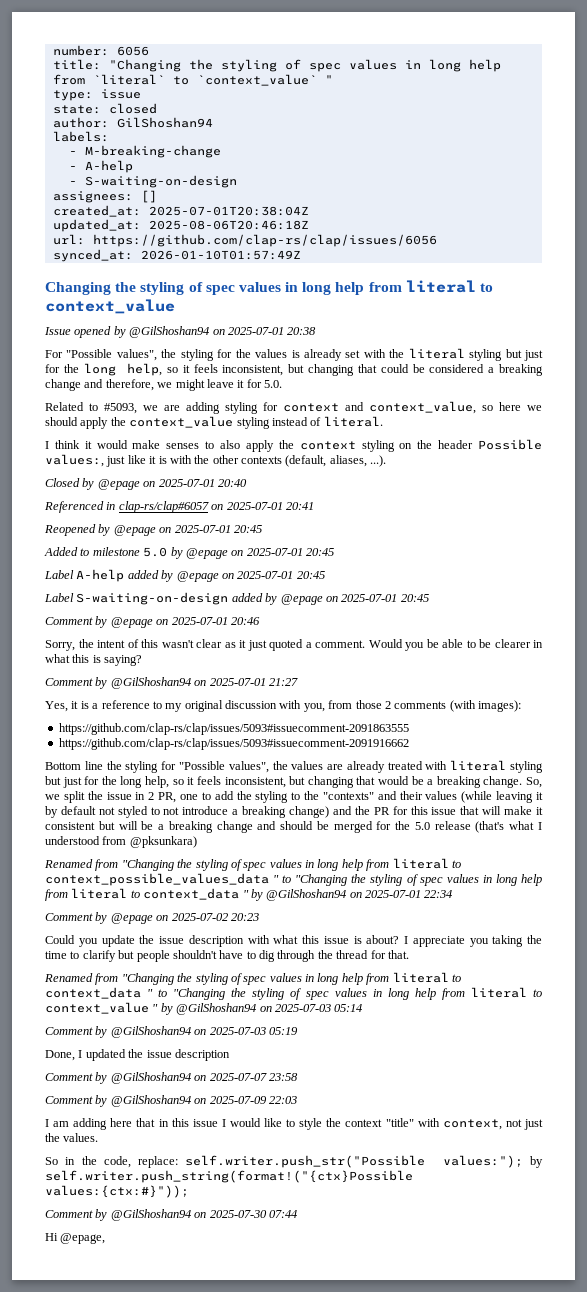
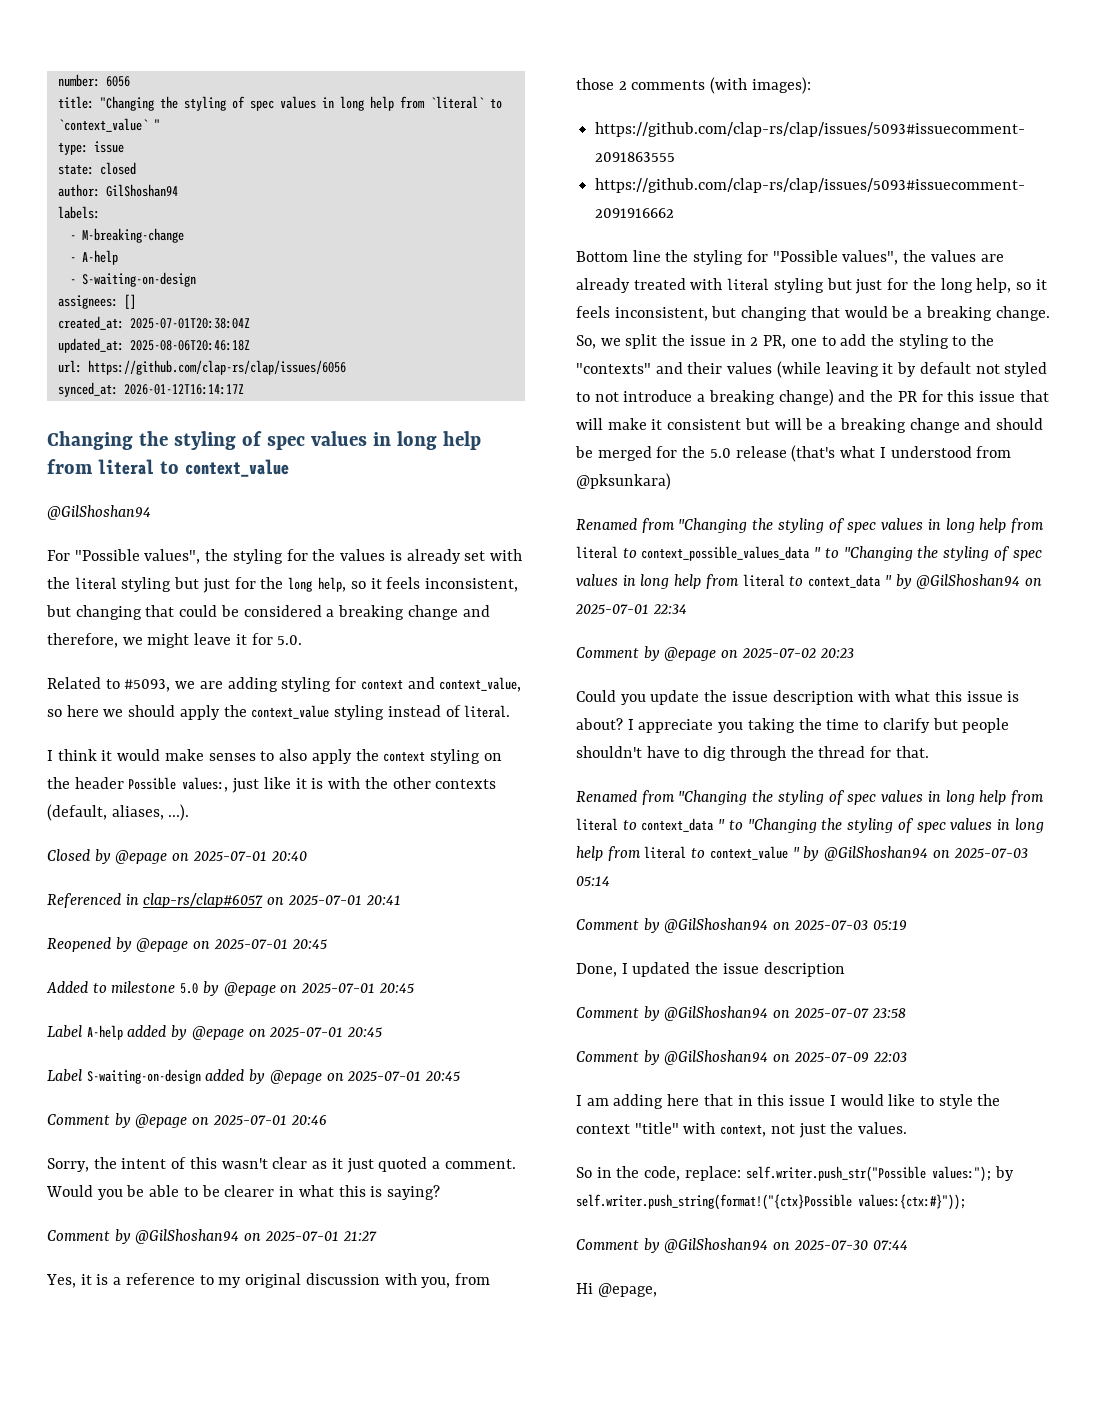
- synced_at: 2026-01-10T01:57:49Z
+ synced_at: 2026-01-12T16:14:17Z
  Changing the styling of spec values in long help from literal to context_value
- Issue opened by @GilShoshan94 on 2025-07-01 20:38
+ @GilShoshan94

